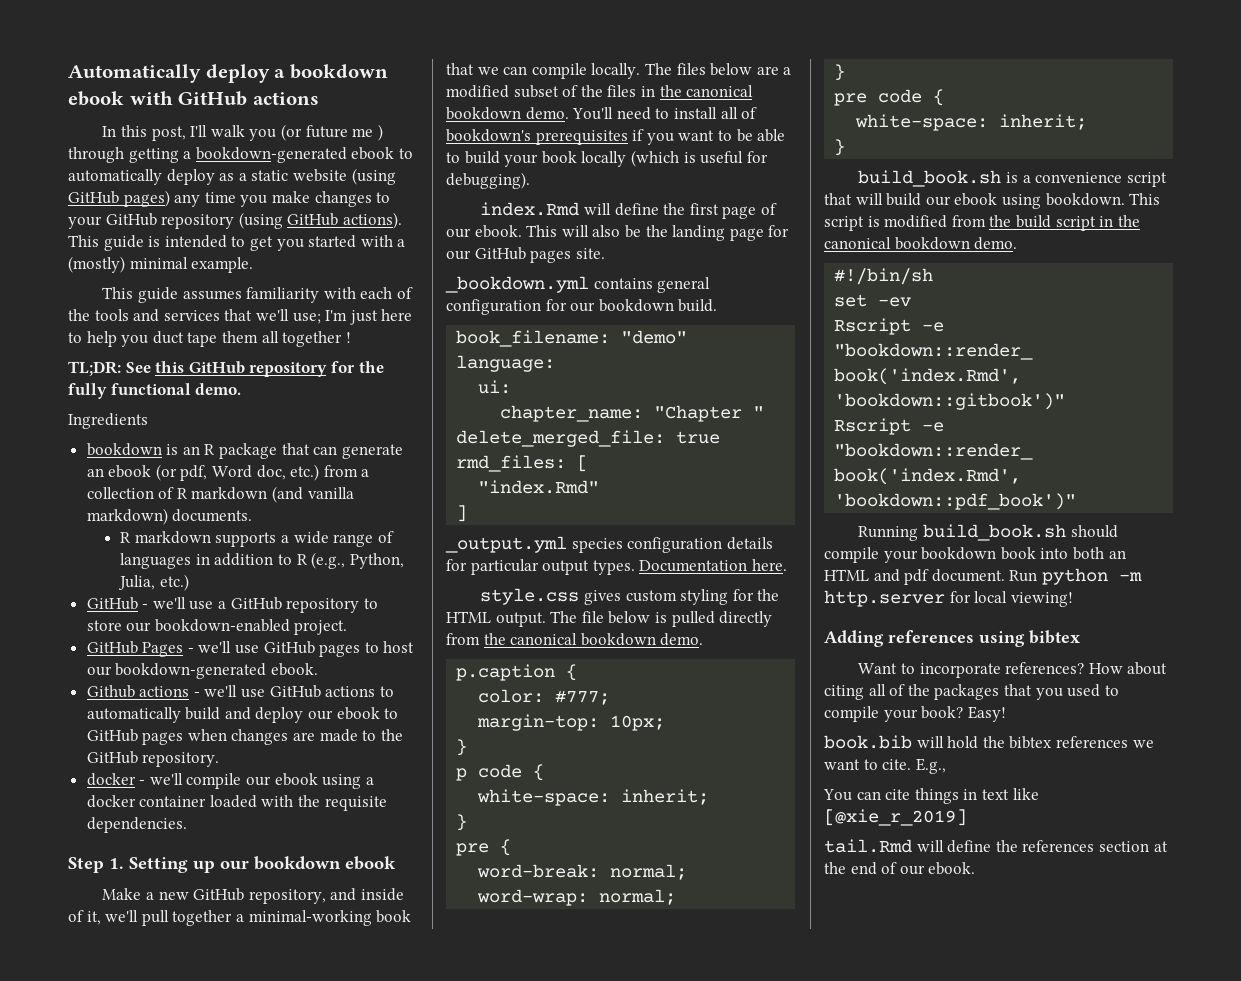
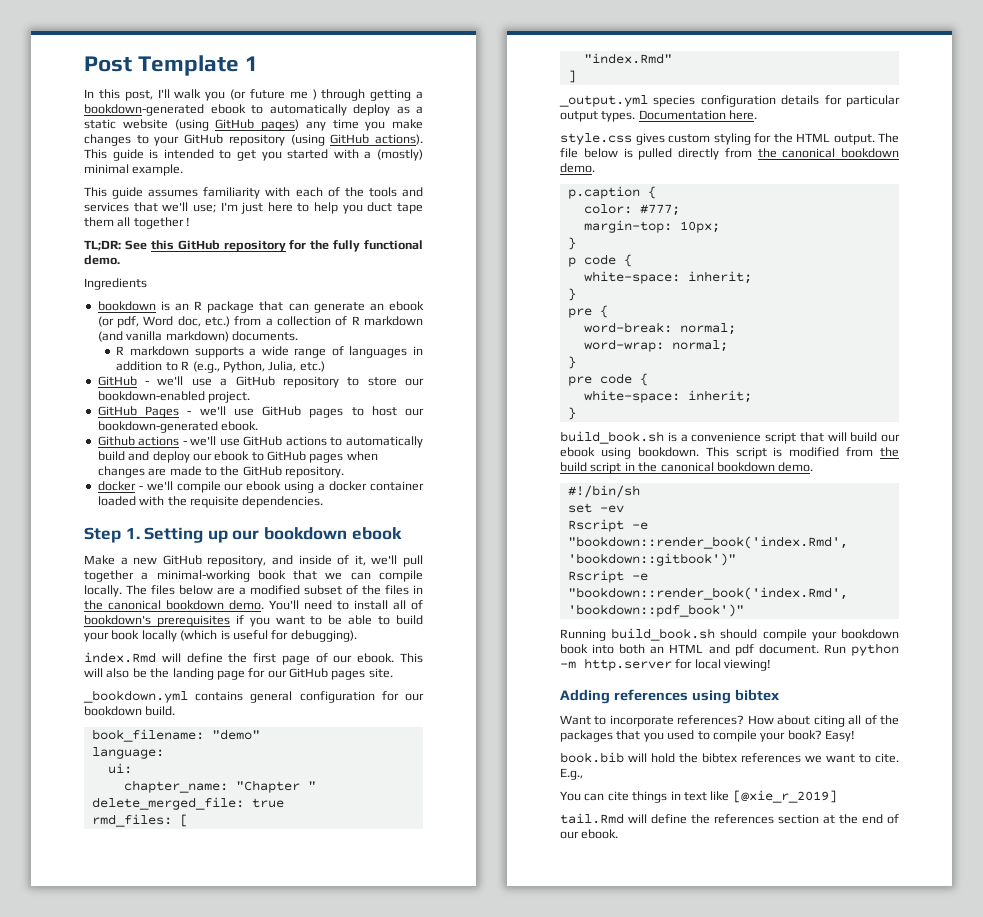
- Automatically deploy a bookdown ebook with GitHub actions
+ Post Template 1

